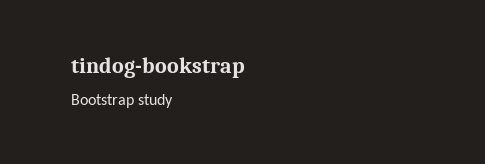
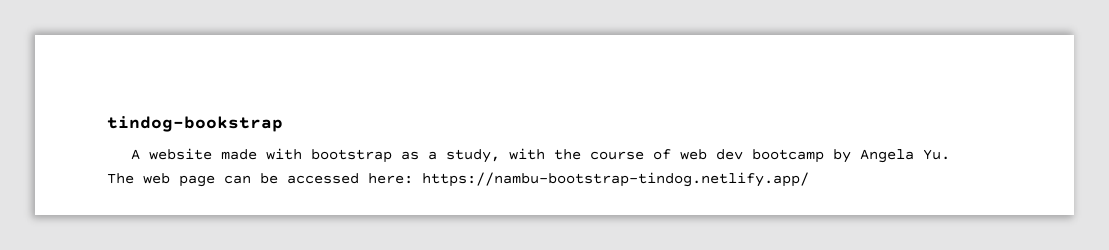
- Bootstrap study
+ A website made with bootstrap as a study, with the course of web dev bootcamp by Angela Yu.
+ The web page can be accessed here: https://nambu-bootstrap-tindog.netlify.app/

